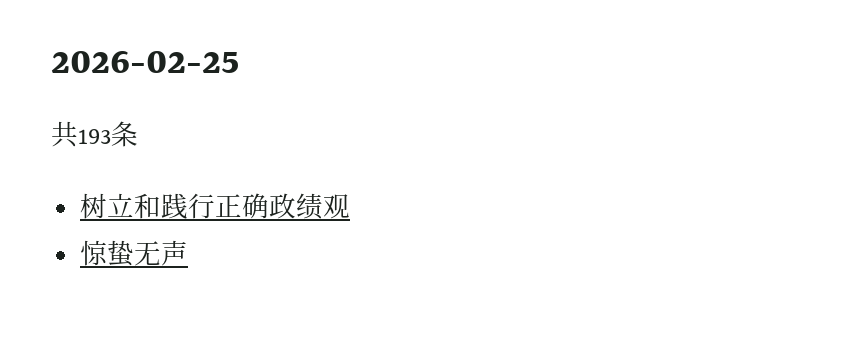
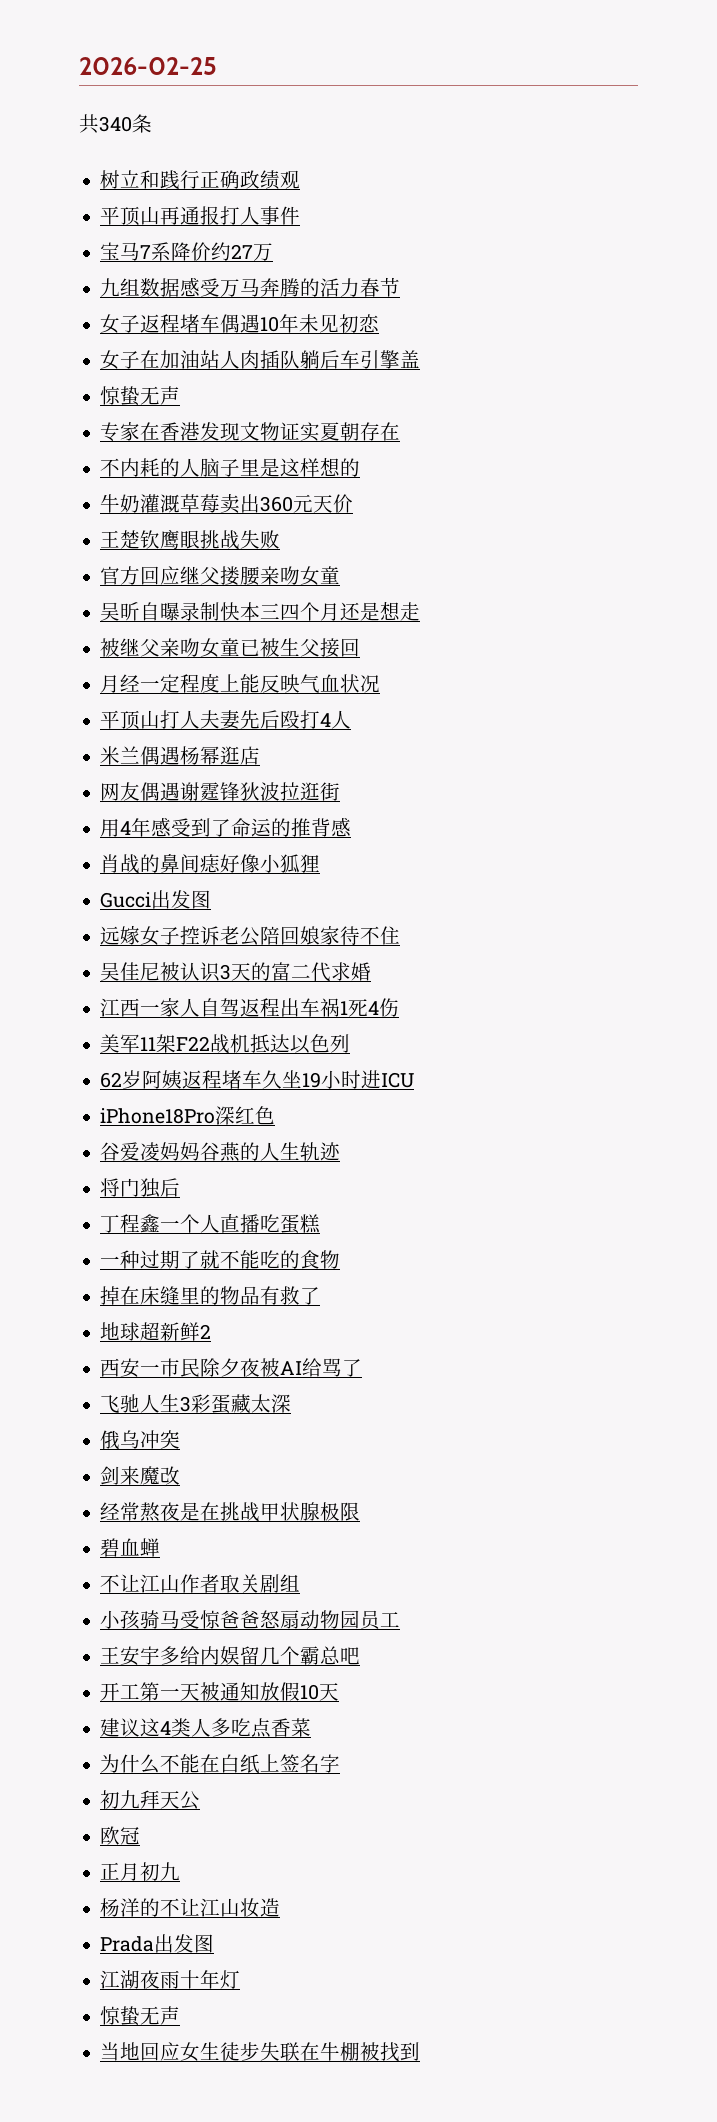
- 共193条
+ 共340条
+ 平顶山再通报打人事件
+ 宝马7系降价约27万
+ 九组数据感受万马奔腾的活力春节
+ 女子返程堵车偶遇10年未见初恋
+ 女子在加油站人肉插队躺后车引擎盖
  惊蛰无声
+ 专家在香港发现文物证实夏朝存在
+ 不内耗的人脑子里是这样想的
+ 牛奶灌溉草莓卖出360元天价
+ 王楚钦鹰眼挑战失败
+ 官方回应继父搂腰亲吻女童
+ 吴昕自曝录制快本三四个月还是想走
+ 被继父亲吻女童已被生父接回
+ 月经一定程度上能反映气血状况
+ 平顶山打人夫妻先后殴打4人
+ 米兰偶遇杨幂逛店
+ 网友偶遇谢霆锋狄波拉逛街
+ 用4年感受到了命运的推背感
+ 肖战的鼻间痣好像小狐狸
+ Gucci出发图
+ 远嫁女子控诉老公陪回娘家待不住
+ 吴佳尼被认识3天的富二代求婚
+ 江西一家人自驾返程出车祸1死4伤
+ 美军11架F22战机抵达以色列
+ 62岁阿姨返程堵车久坐19小时进ICU
+ iPhone18Pro深红色
+ 谷爱凌妈妈谷燕的人生轨迹
+ 将门独后
+ 丁程鑫一个人直播吃蛋糕
+ 一种过期了就不能吃的食物
+ 掉在床缝里的物品有救了
+ 地球超新鲜2
+ 西安一市民除夕夜被AI给骂了
+ 飞驰人生3彩蛋藏太深
+ 俄乌冲突
+ 剑来魔改
+ 经常熬夜是在挑战甲状腺极限
+ 碧血蝉
+ 不让江山作者取关剧组
+ 小孩骑马受惊爸爸怒扇动物园员工
+ 王安宇多给内娱留几个霸总吧
+ 开工第一天被通知放假10天
+ 建议这4类人多吃点香菜
+ 为什么不能在白纸上签名字
+ 初九拜天公
+ 欧冠
+ 正月初九
+ 杨洋的不让江山妆造
+ Prada出发图
+ 江湖夜雨十年灯
+ 惊蛰无声
+ 当地回应女生徒步失联在牛棚被找到

